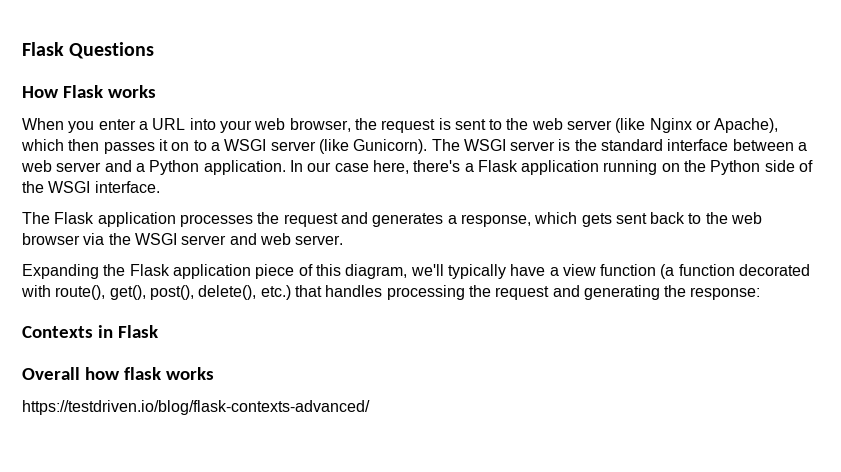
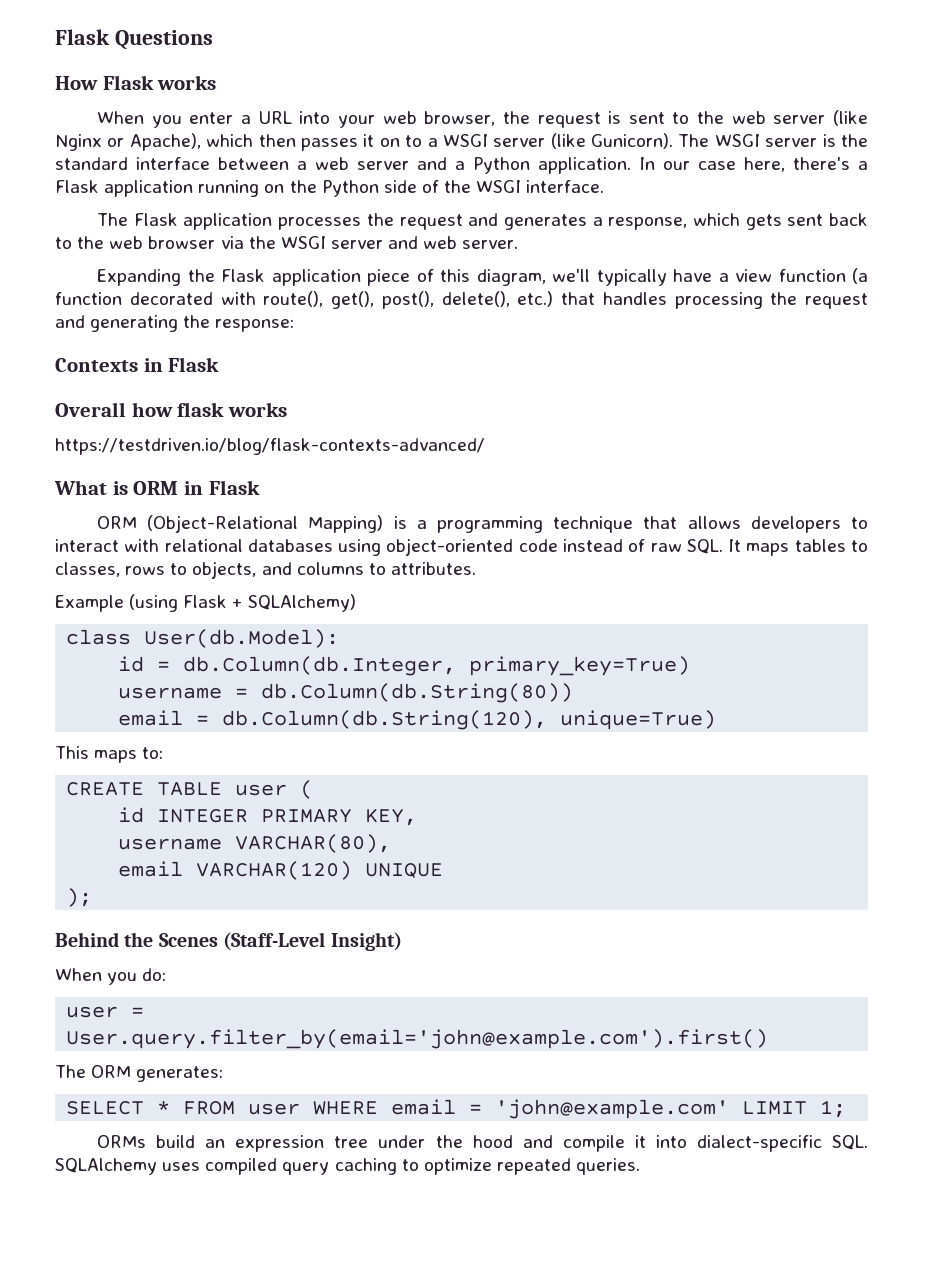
+ What is ORM in Flask
+ ORM (Object-Relational Mapping) is a programming technique that allows developers to interact with relational databases using object-oriented code instead of raw SQL. It maps tables to classes, rows to objects, and columns to attributes.
+ Example (using Flask + SQLAlchemy)
+ class User(db.Model):
+ id = db.Column(db.Integer, primary_key=True)
+ username = db.Column(db.String(80))
+ email = db.Column(db.String(120), unique=True)
+ This maps to:
+ CREATE TABLE user (
+ id INTEGER PRIMARY KEY,
+ username VARCHAR(80),
+ email VARCHAR(120) UNIQUE
+ );
+ Behind the Scenes (Staff-Level Insight)
+ When you do:
+ user = User.query.filter_by(email='john@example.com').first()
+ The ORM generates:
+ SELECT * FROM user WHERE email = 'john@example.com' LIMIT 1;
+ ORMs build an expression tree under the hood and compile it into dialect-specific SQL. SQLAlchemy uses compiled query caching to optimize repeated queries.

